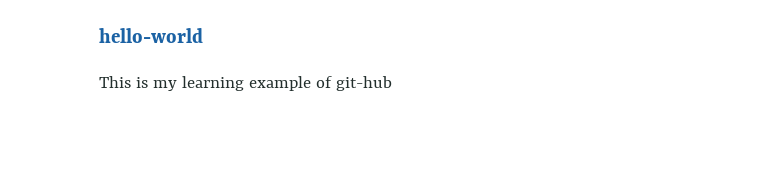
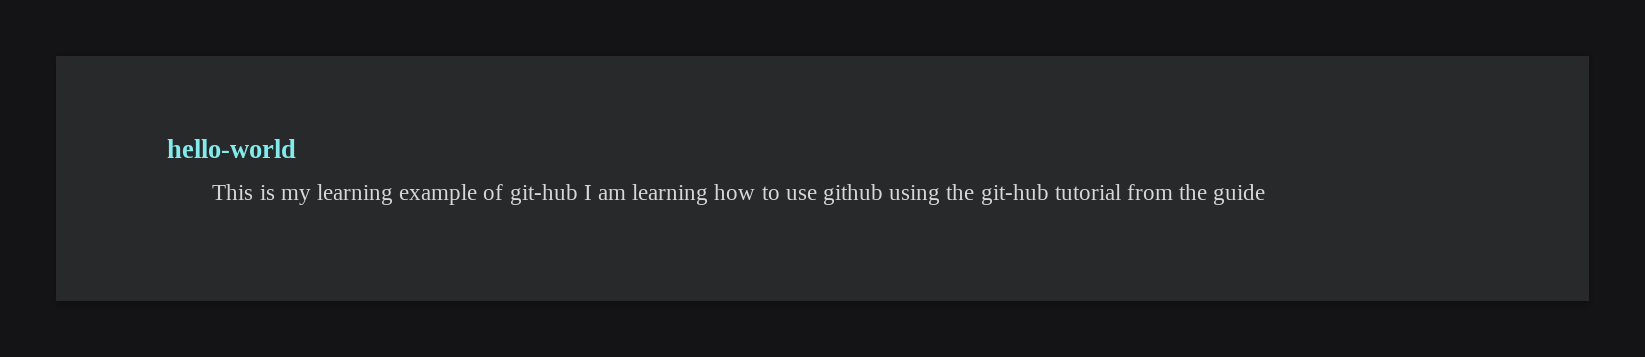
- This is my learning example of git-hub
+ This is my learning example of git-hub I am learning how to use github using the git-hub tutorial from the guide

